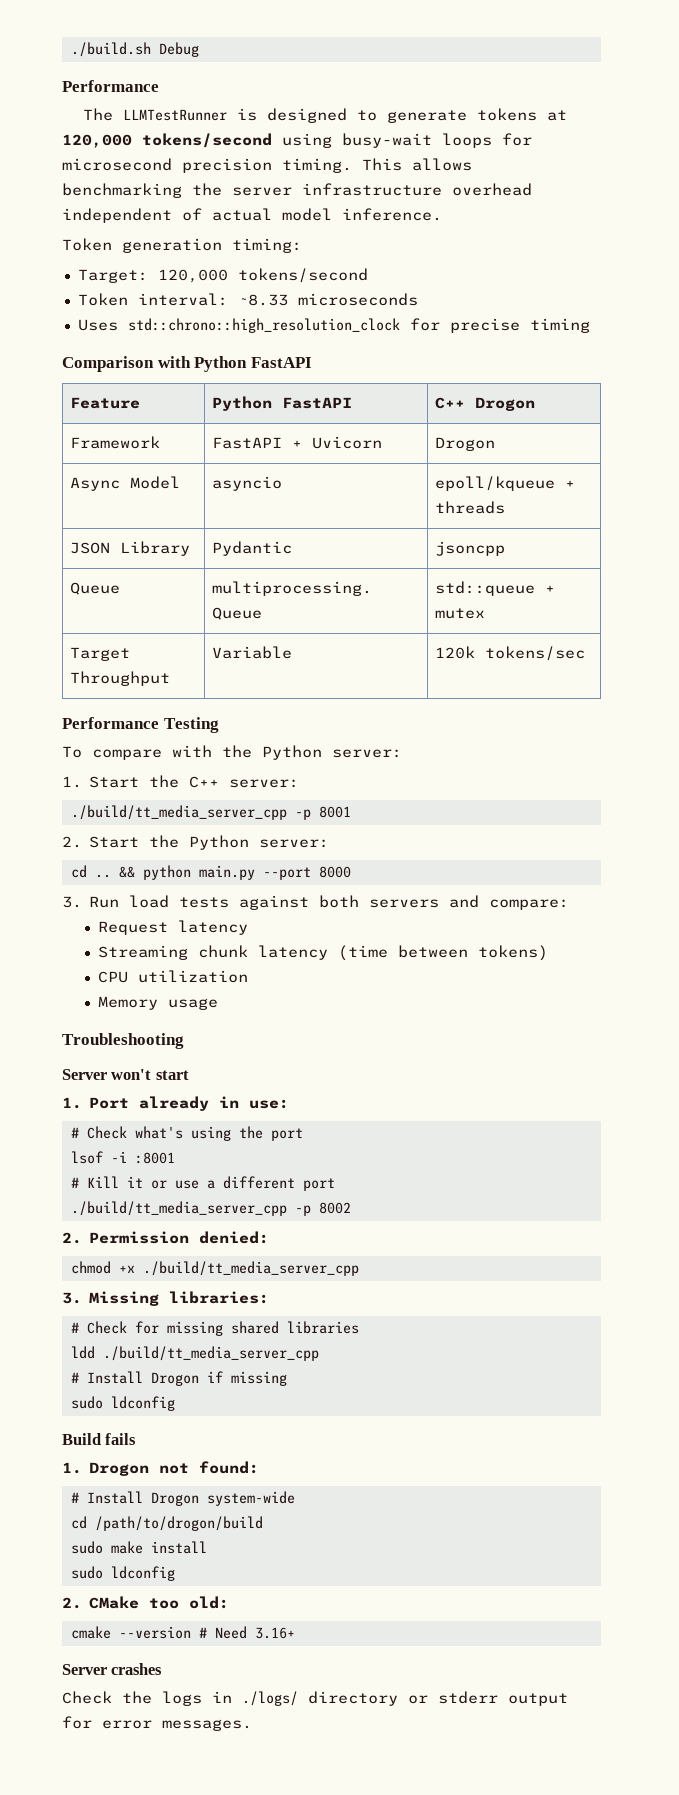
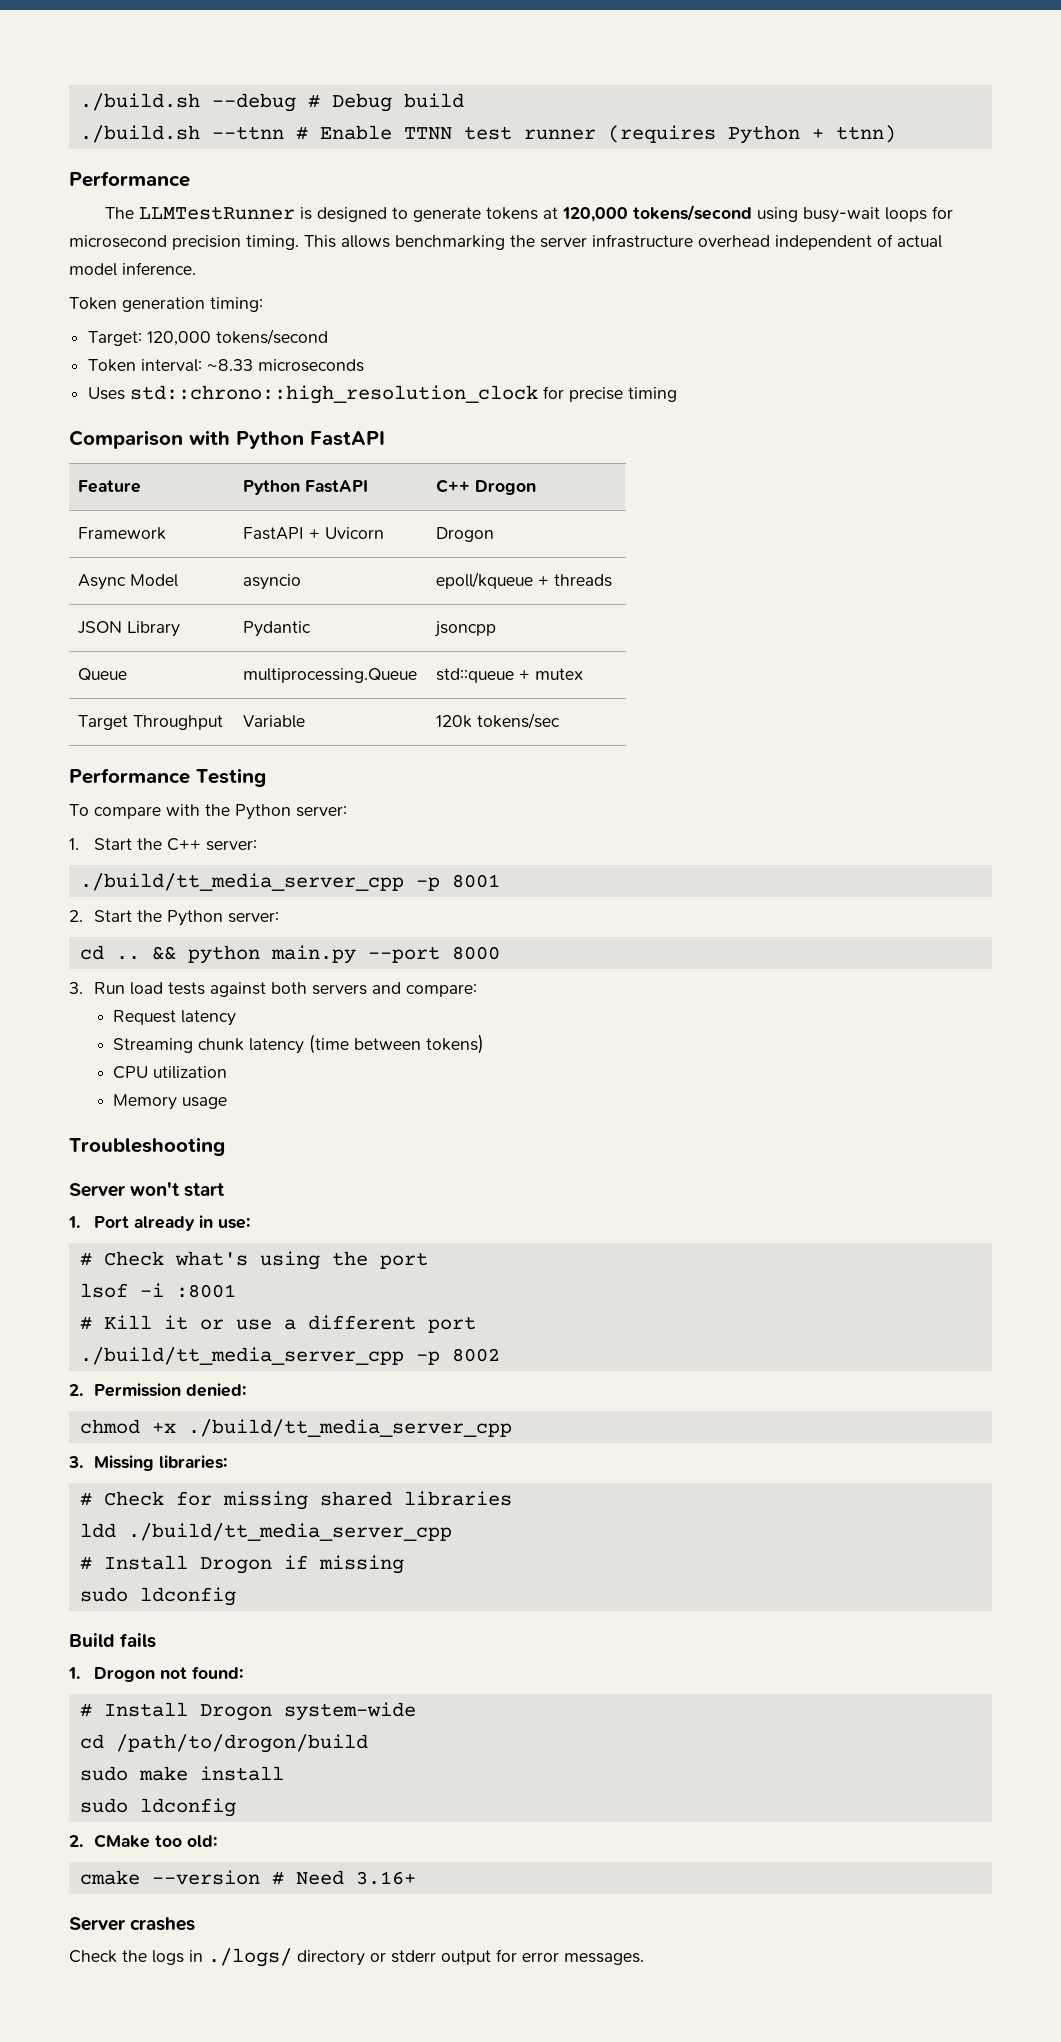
- ./build.sh Debug
+ ./build.sh --debug # Debug build
+ ./build.sh --ttnn # Enable TTNN test runner (requires Python + ttnn)

